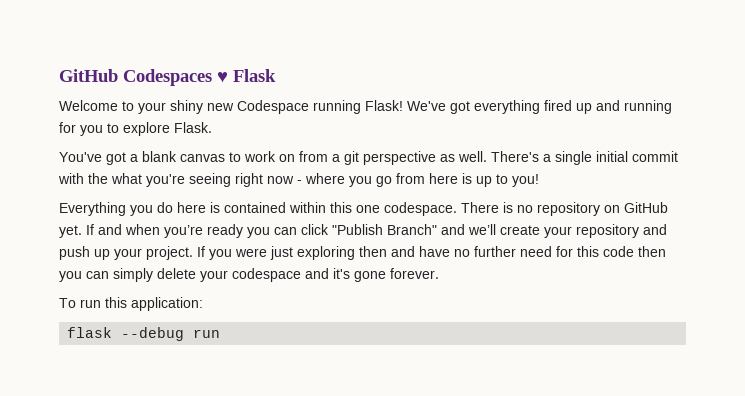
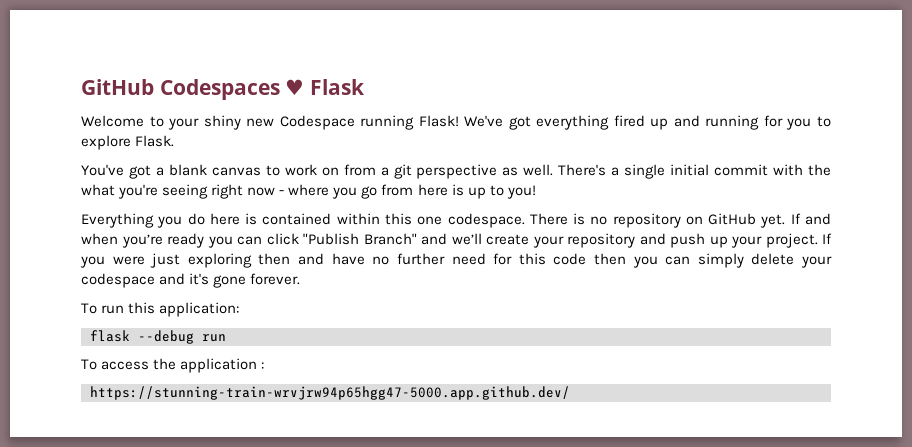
+ To access the application :
+ https://stunning-train-wrvjrw94p65hgg47-5000.app.github.dev/

